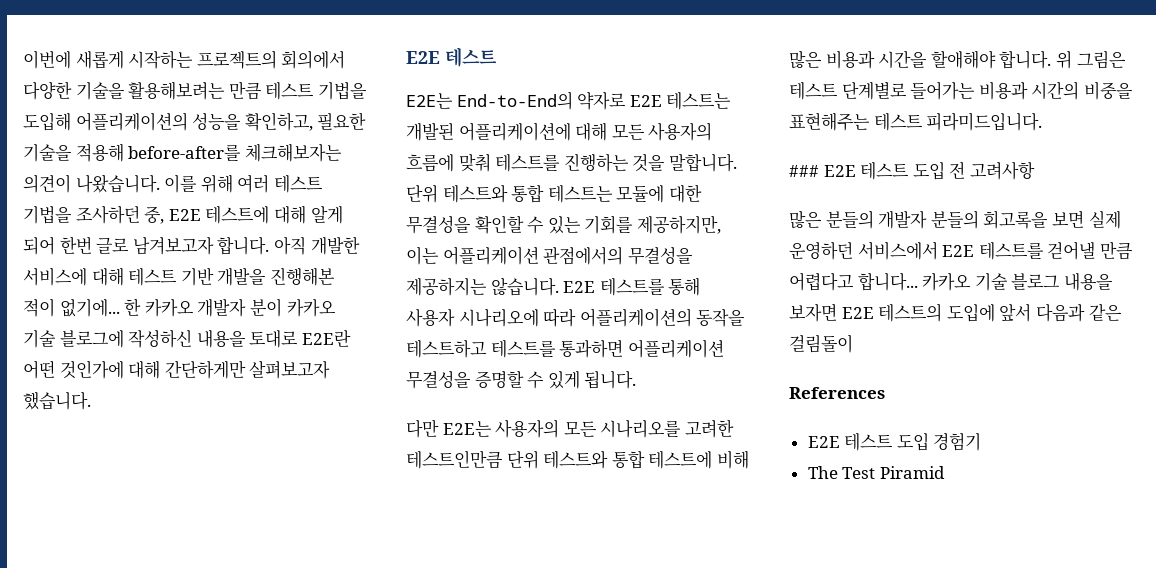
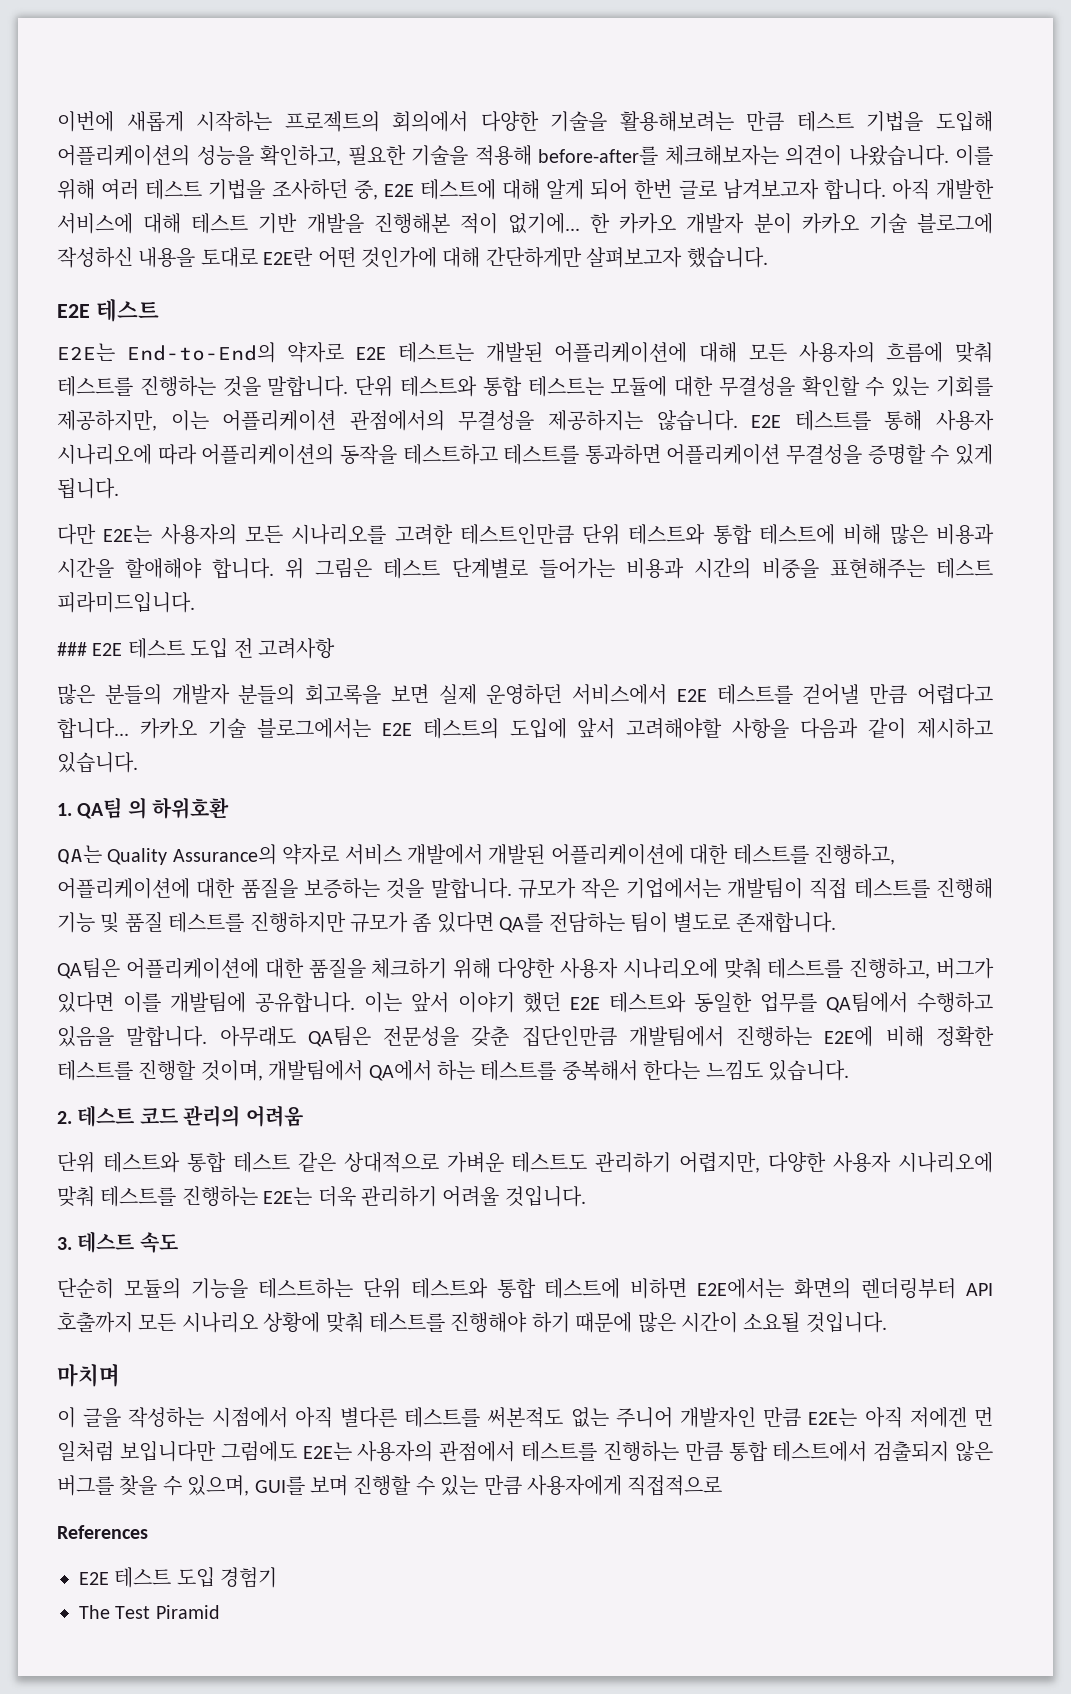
- 카카오 기술 블로그 내용을 보자면 E2E 테스트의 도입에 앞서 다음과 같은 걸림돌이
+ 카카오 기술 블로그에서는 E2E 테스트의 도입에 앞서 고려해야할 사항을 다음과 같이 제시하고 있습니다.
+ 1. QA팀 의 하위호환
+ QA는 Quality Assurance의 약자로 서비스 개발에서 개발된 어플리케이션에 대한 테스트를 진행하고, 어플리케이션에 대한 품질을 보증하는 것을 말합니다. 규모가 작은 기업에서는 개발팀이 직접 테스트를 진행해 기능 및 품질 테스트를 진행하지만 규모가 좀 있다면 QA를 전담하는 팀이 별도로 존재합니다.
+ QA팀은 어플리케이션에 대한 품질을 체크하기 위해 다양한 사용자 시나리오에 맞춰 테스트를 진행하고, 버그가 있다면 이를 개발팀에 공유합니다. 이는 앞서 이야기 했던 E2E 테스트와 동일한 업무를 QA팀에서 수행하고 있음을 말합니다. 아무래도 QA팀은 전문성을 갖춘 집단인만큼 개발팀에서 진행하는 E2E에 비해 정확한 테스트를 진행할 것이며, 개발팀에서 QA에서 하는 테스트를 중복해서 한다는 느낌도 있습니다.
+ 2. 테스트 코드 관리의 어려움
+ 단위 테스트와 통합 테스트 같은 상대적으로 가벼운 테스트도 관리하기 어렵지만, 다양한 사용자 시나리오에 맞춰 테스트를 진행하는 E2E는 더욱 관리하기 어려울 것입니다.
+ 3. 테스트 속도
+ 단순히 모듈의 기능을 테스트하는 단위 테스트와 통합 테스트에 비하면 E2E에서는 화면의 렌더링부터 API 호출까지 모든 시나리오 상황에 맞춰 테스트를 진행해야 하기 때문에 많은 시간이 소요될 것입니다.
+ 마치며
+ 이 글을 작성하는 시점에서 아직 별다른 테스트를 써본적도 없는 주니어 개발자인 만큼 E2E는 아직 저에겐 먼 일처럼 보입니다만 그럼에도 E2E는 사용자의 관점에서 테스트를 진행하는 만큼 통합 테스트에서 검출되지 않은 버그를 찾을 수 있으며, GUI를 보며 진행할 수 있는 만큼 사용자에게 직접적으로

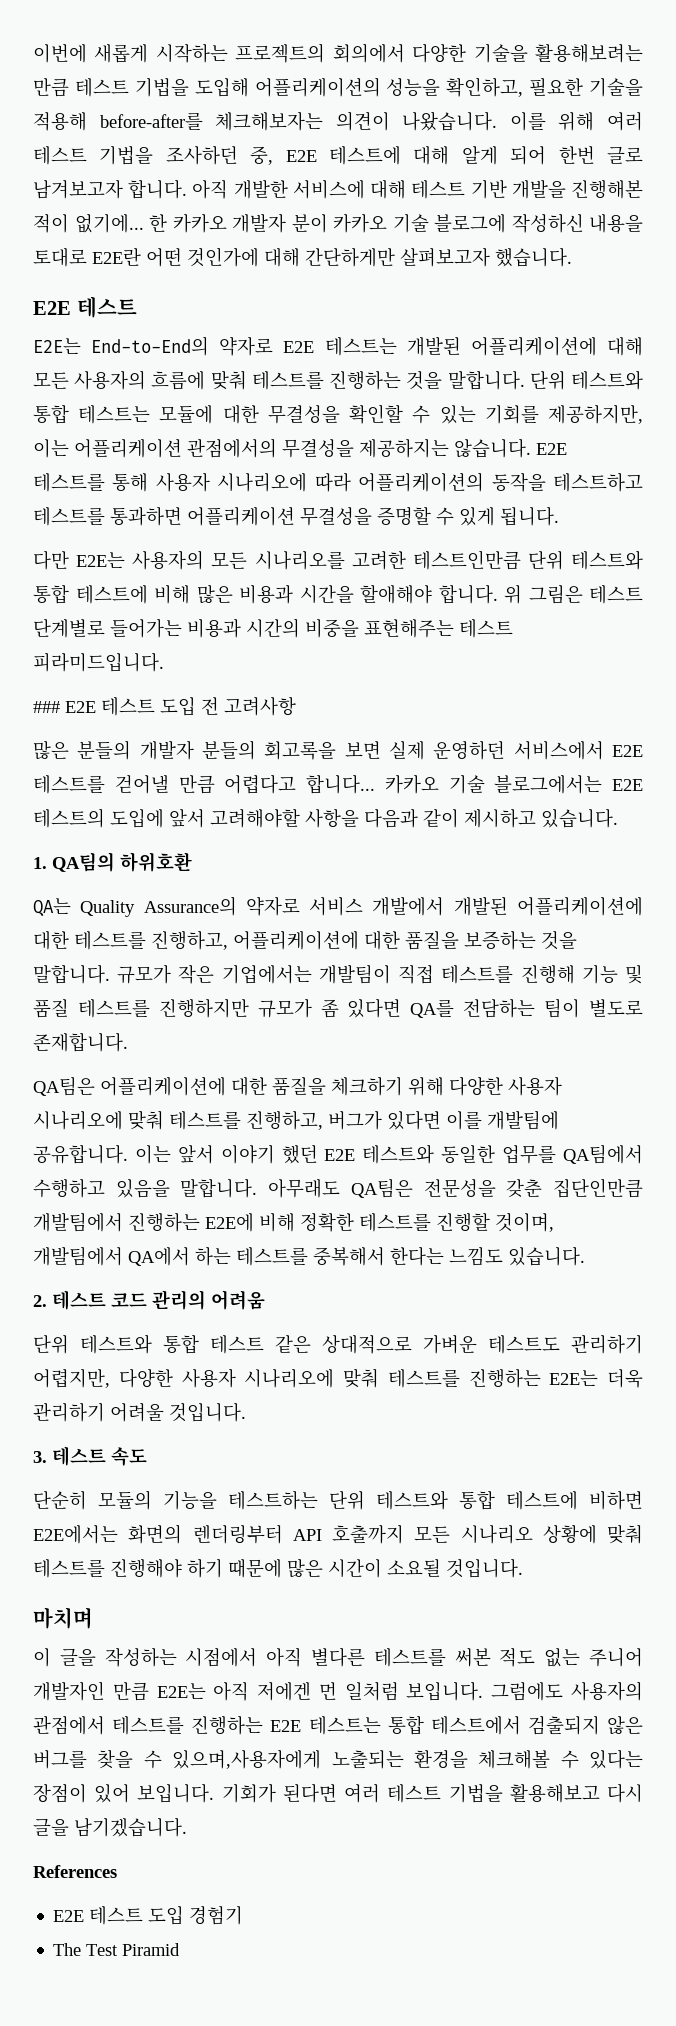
- 1. QA팀 의 하위호환
+ 1. QA팀의 하위호환
- 이 글을 작성하는 시점에서 아직 별다른 테스트를 써본적도 없는 주니어 개발자인 만큼 E2E는 아직 저에겐 먼 일처럼 보입니다만 그럼에도 E2E는 사용자의 관점에서 테스트를 진행하는 만큼 통합 테스트에서 검출되지 않은 버그를 찾을 수 있으며, GUI를 보며 진행할 수 있는 만큼 사용자에게 직접적으로
+ 이 글을 작성하는 시점에서 아직 별다른 테스트를 써본 적도 없는 주니어 개발자인 만큼 E2E는 아직 저에겐 먼 일처럼 보입니다. 그럼에도 사용자의 관점에서 테스트를 진행하는 E2E 테스트는 통합 테스트에서 검출되지 않은 버그를 찾을 수 있으며,사용자에게 노출되는 환경을 체크해볼 수 있다는 장점이 있어 보입니다. 기회가 된다면 여러 테스트 기법을 활용해보고 다시 글을 남기겠습니다.

